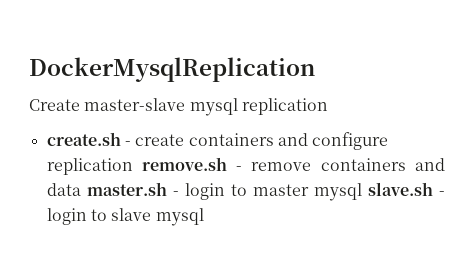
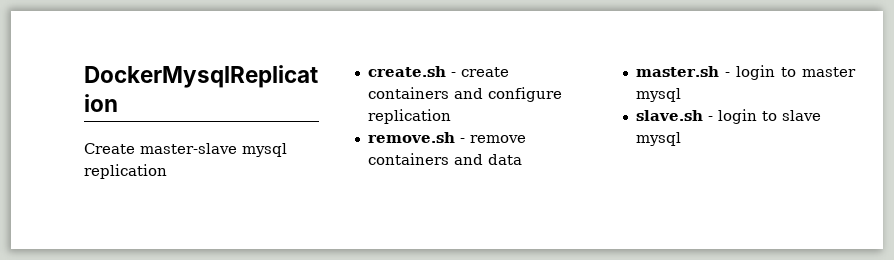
- create.sh - create containers and configure replication remove.sh - remove containers and data master.sh - login to master mysql slave.sh - login to slave mysql
+ create.sh - create containers and configure replication
+ remove.sh - remove containers and data
+ master.sh - login to master mysql
+ slave.sh - login to slave mysql

